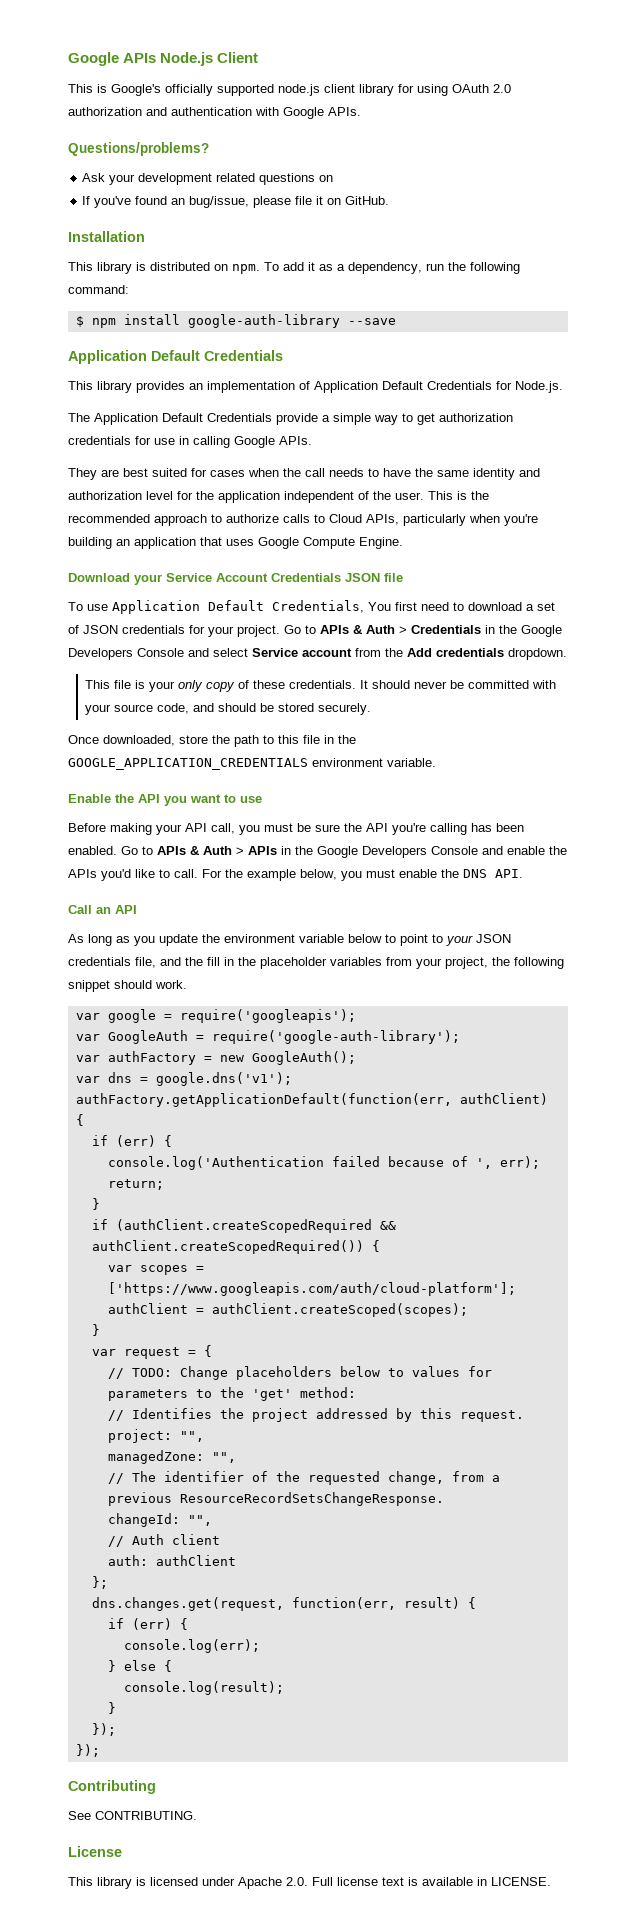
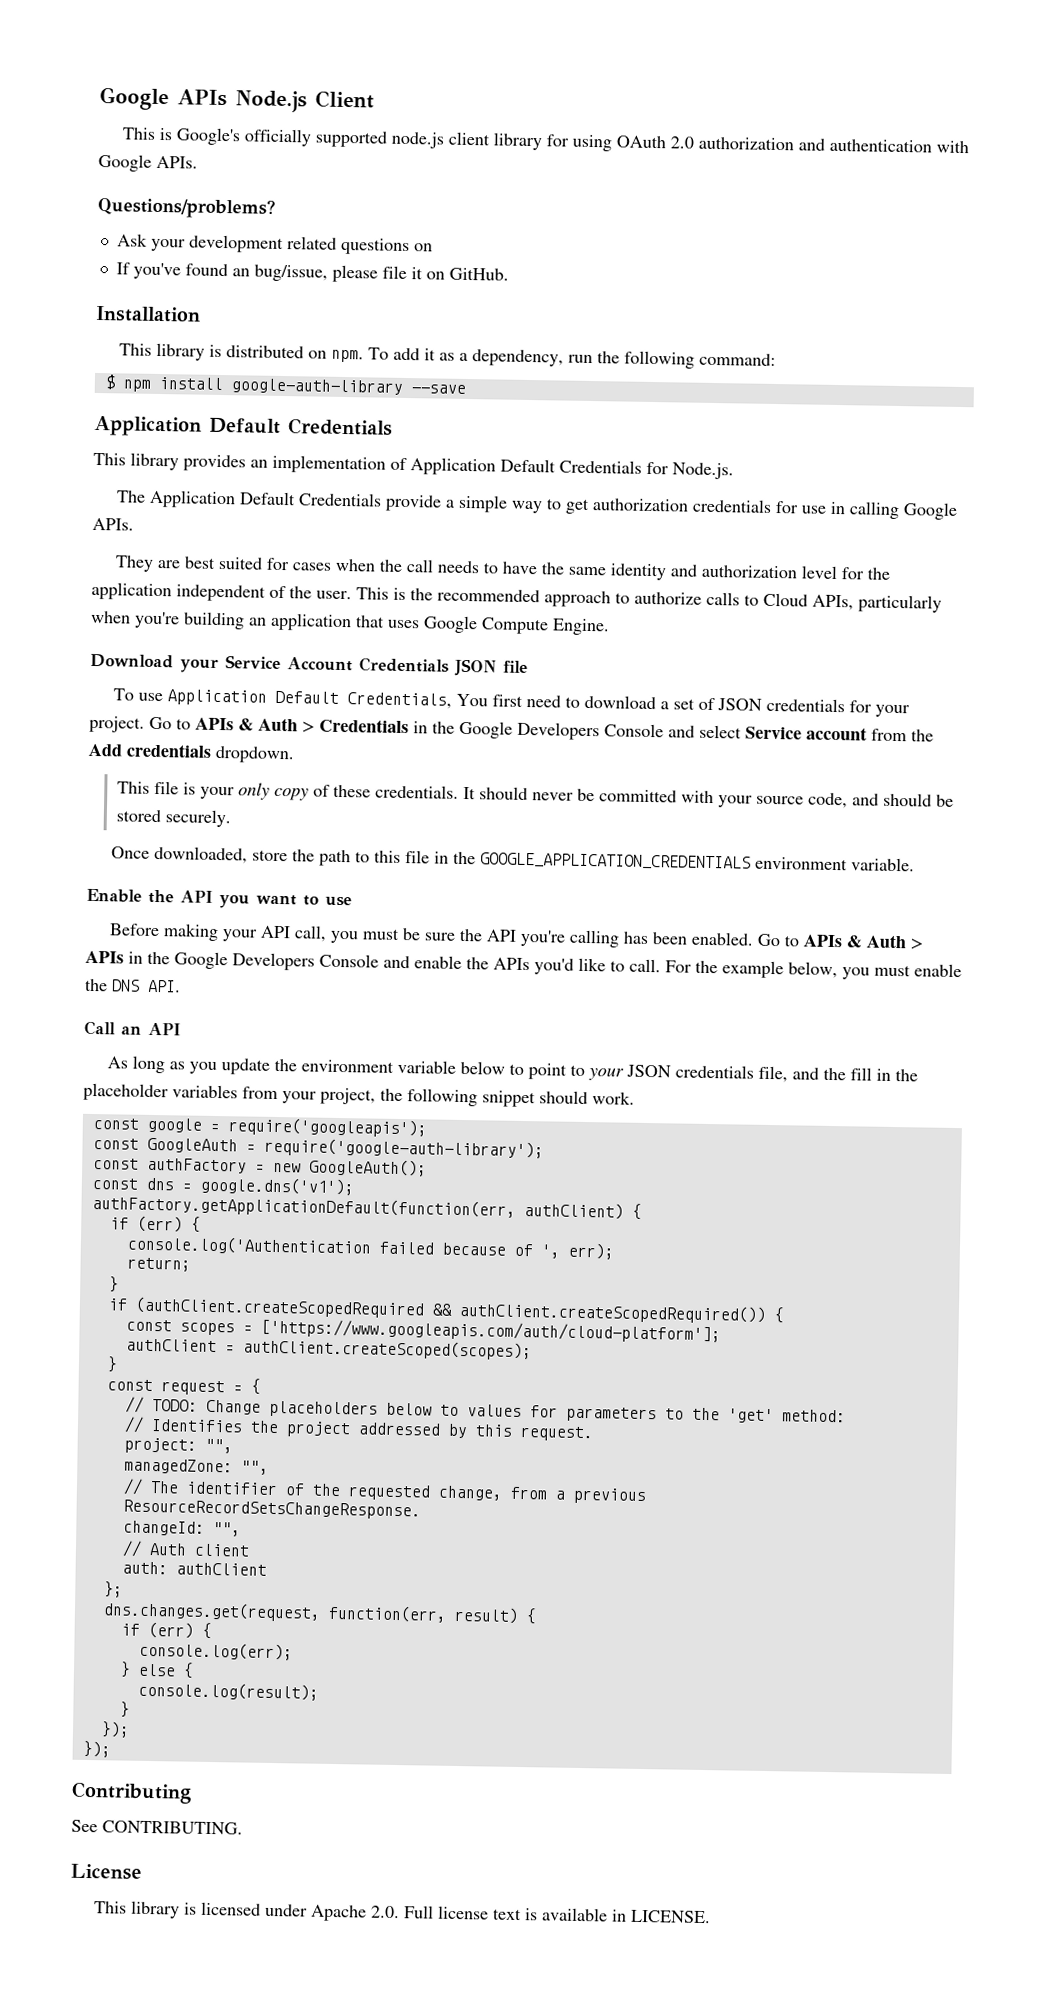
- var google = require('googleapis');
+ const google = require('googleapis');
- var GoogleAuth = require('google-auth-library');
+ const GoogleAuth = require('google-auth-library');
- var authFactory = new GoogleAuth();
+ const authFactory = new GoogleAuth();
- var dns = google.dns('v1');
+ const dns = google.dns('v1');
- var scopes = ['https://www.googleapis.com/auth/cloud-platform'];
+ const scopes = ['https://www.googleapis.com/auth/cloud-platform'];
- var request = {
+ const request = {

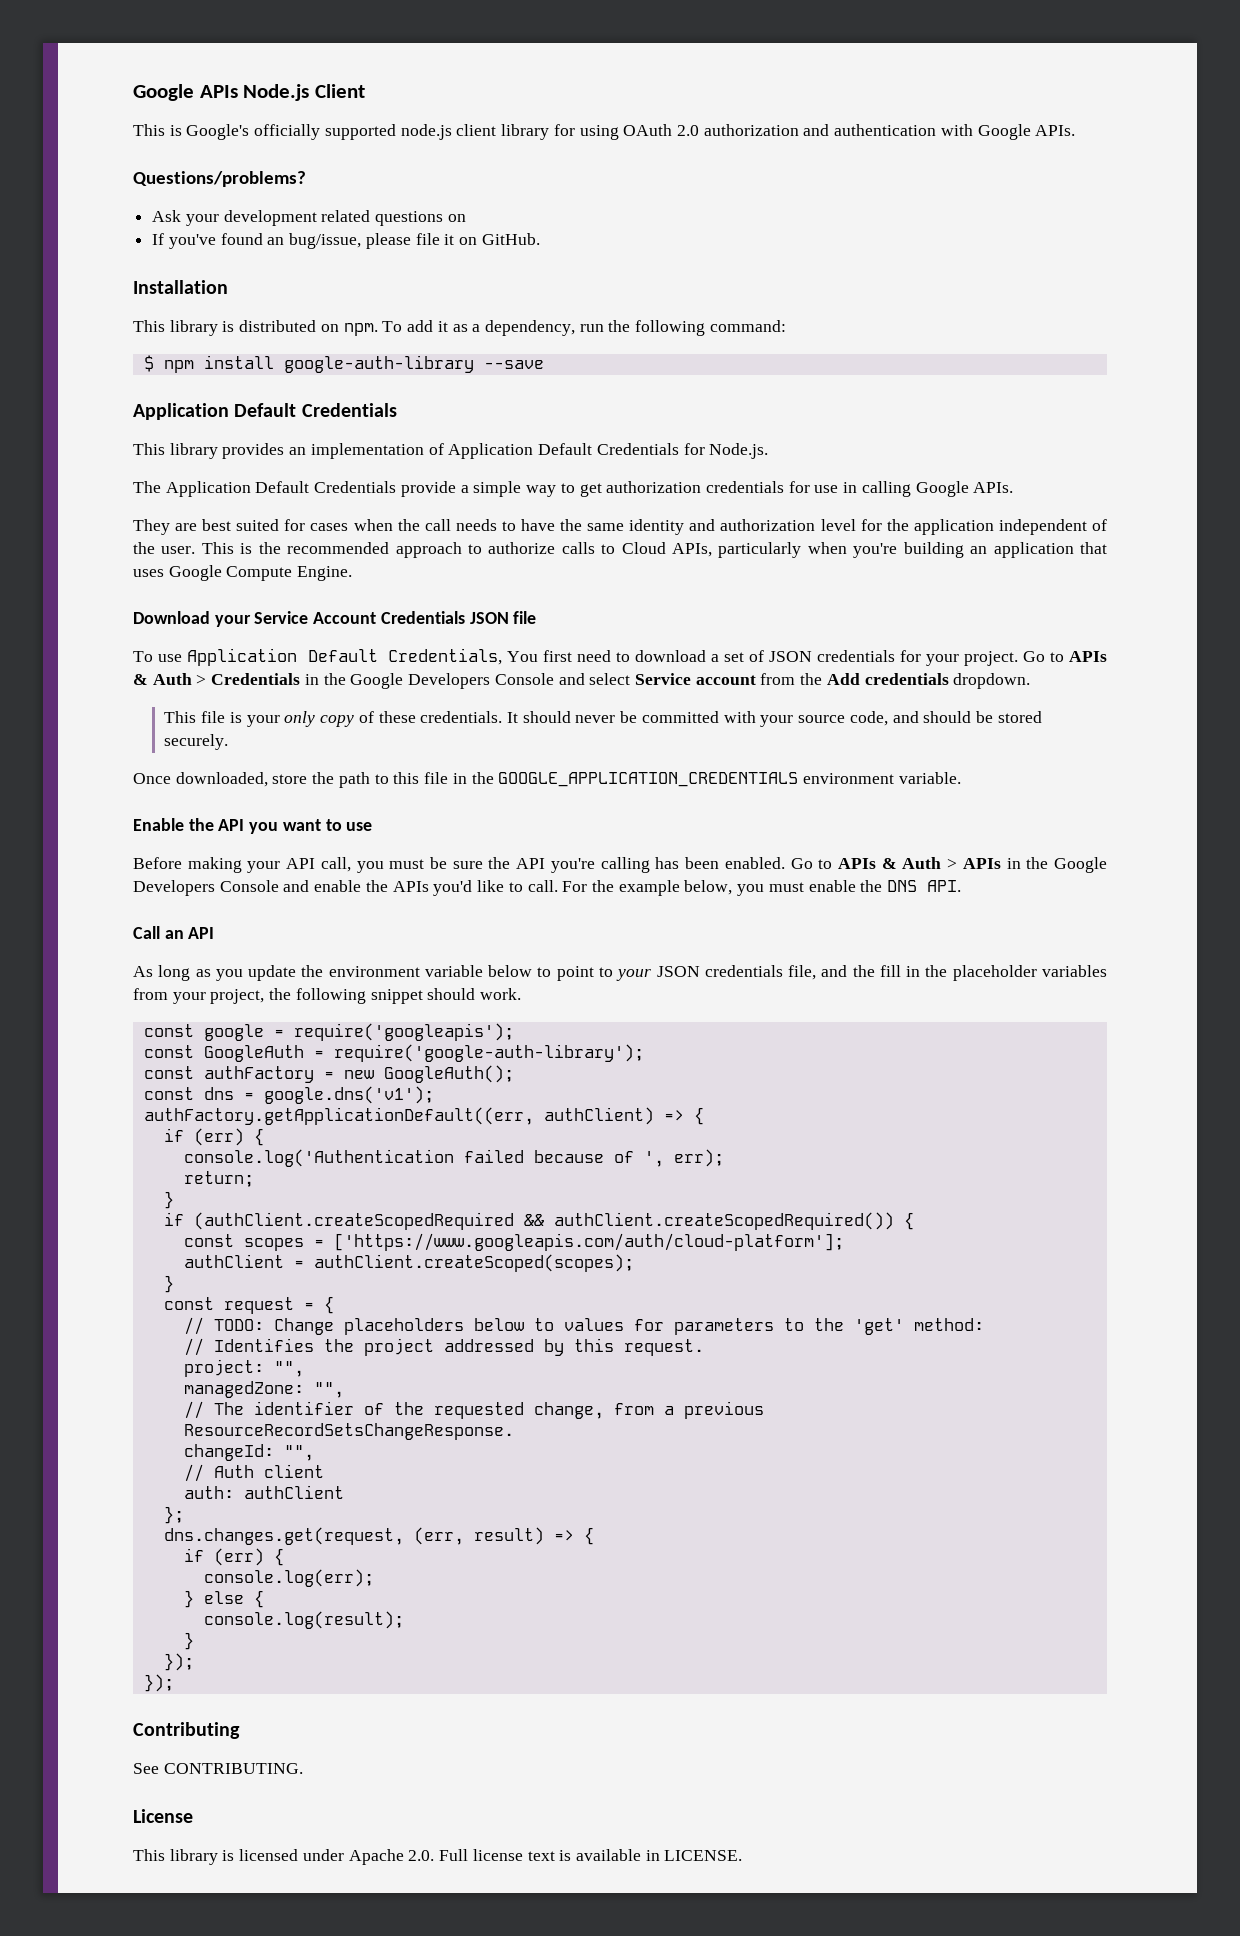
- authFactory.getApplicationDefault(function(err, authClient) {
+ authFactory.getApplicationDefault((err, authClient) => {
- dns.changes.get(request, function(err, result) {
+ dns.changes.get(request, (err, result) => {

